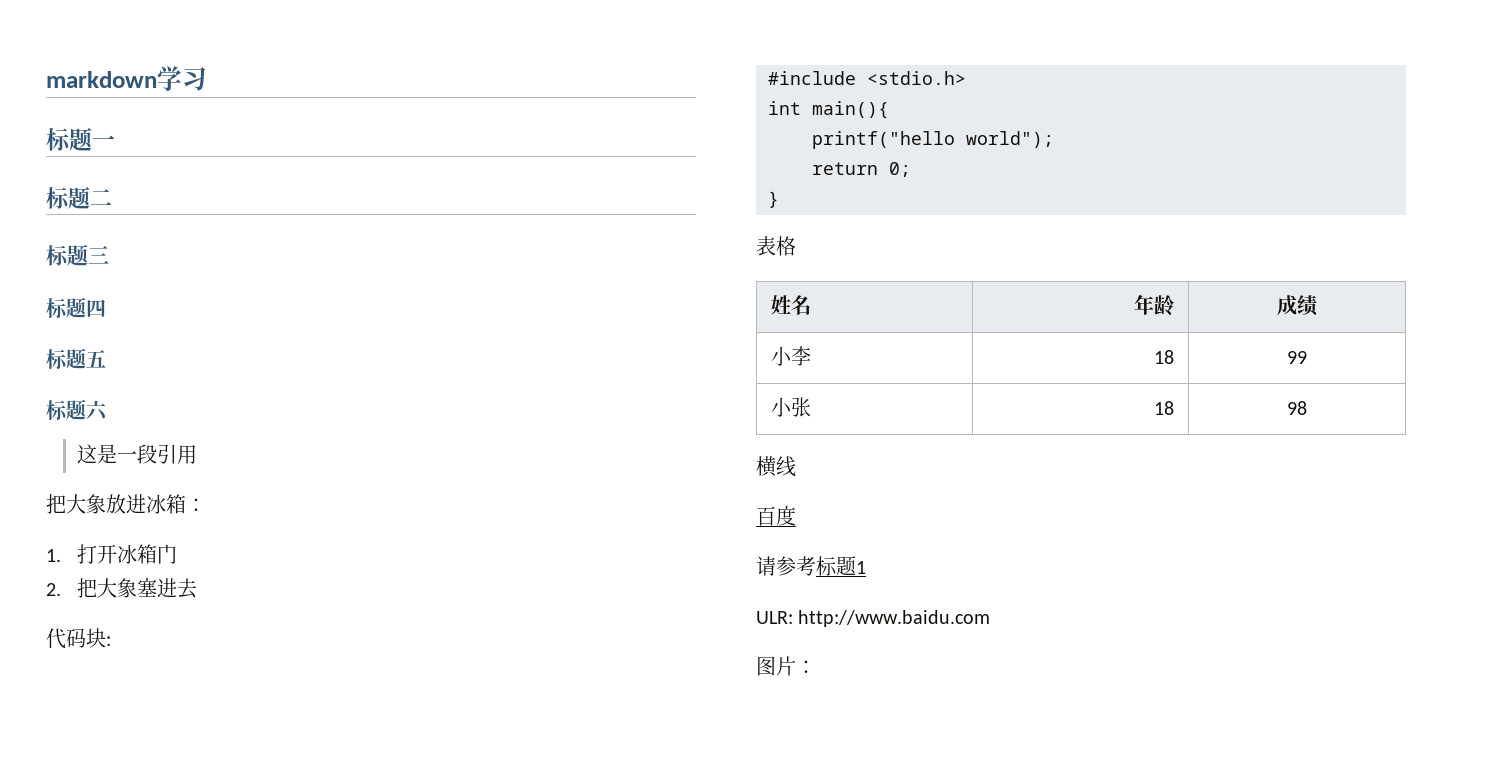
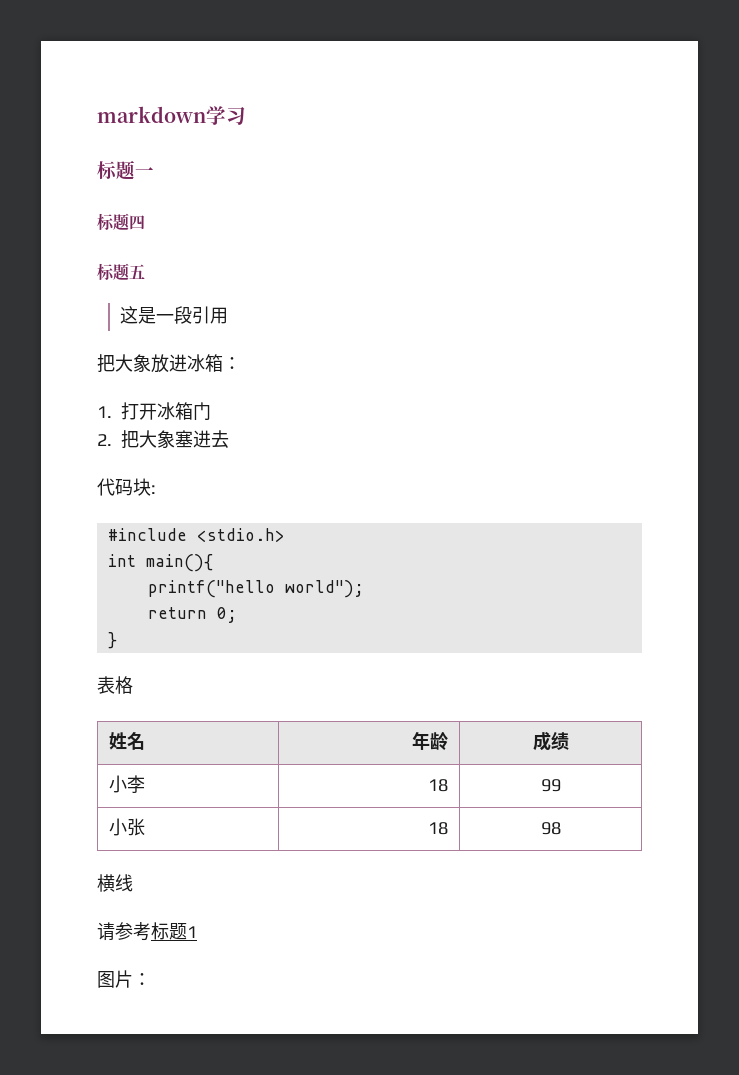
- 标题二
- 标题三
- 标题六
- 百度
- ULR: http://www.baidu.com

